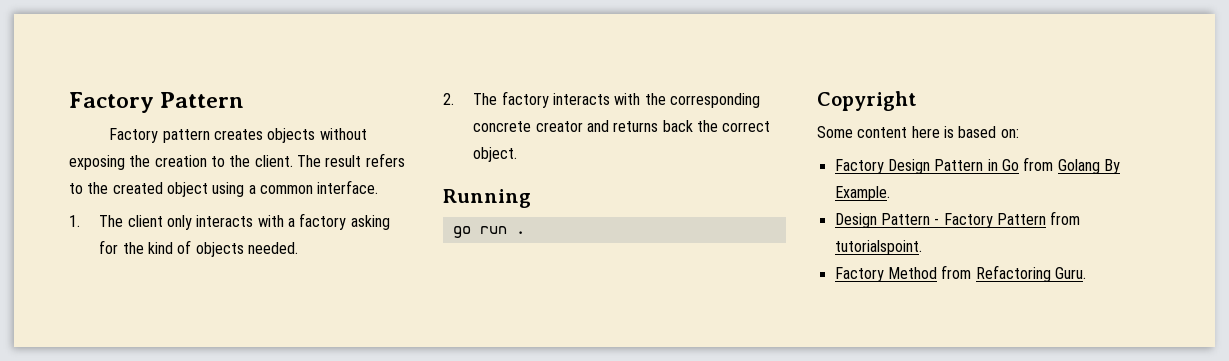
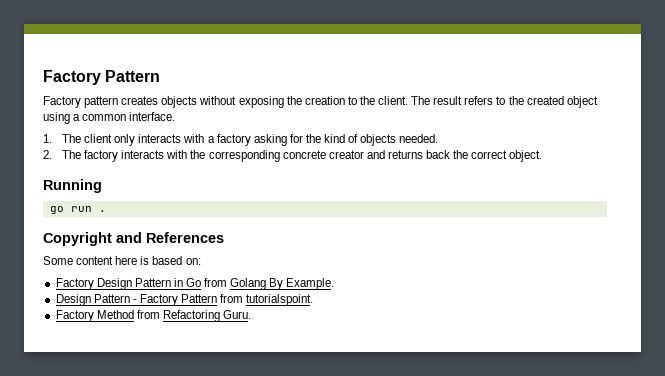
- Copyright
+ Copyright and References

